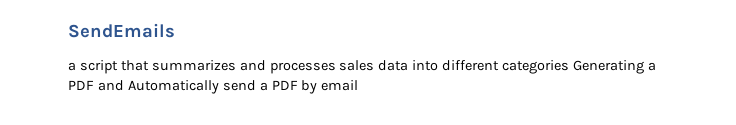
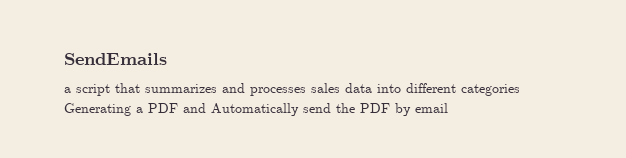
- a script that summarizes and processes sales data into different categories Generating a PDF and Automatically send a PDF by email
+ a script that summarizes and processes sales data into different categories Generating a PDF and Automatically send the PDF by email

